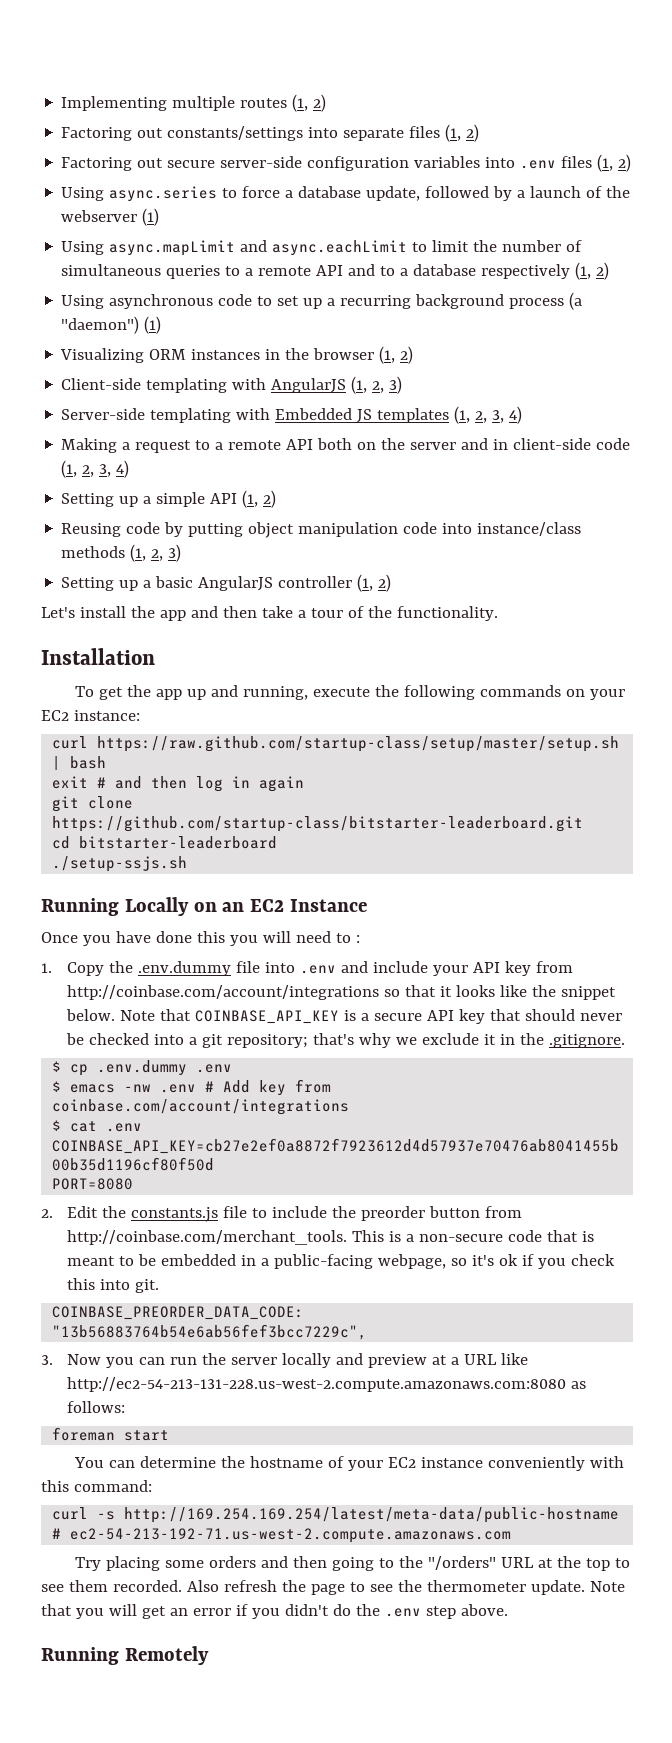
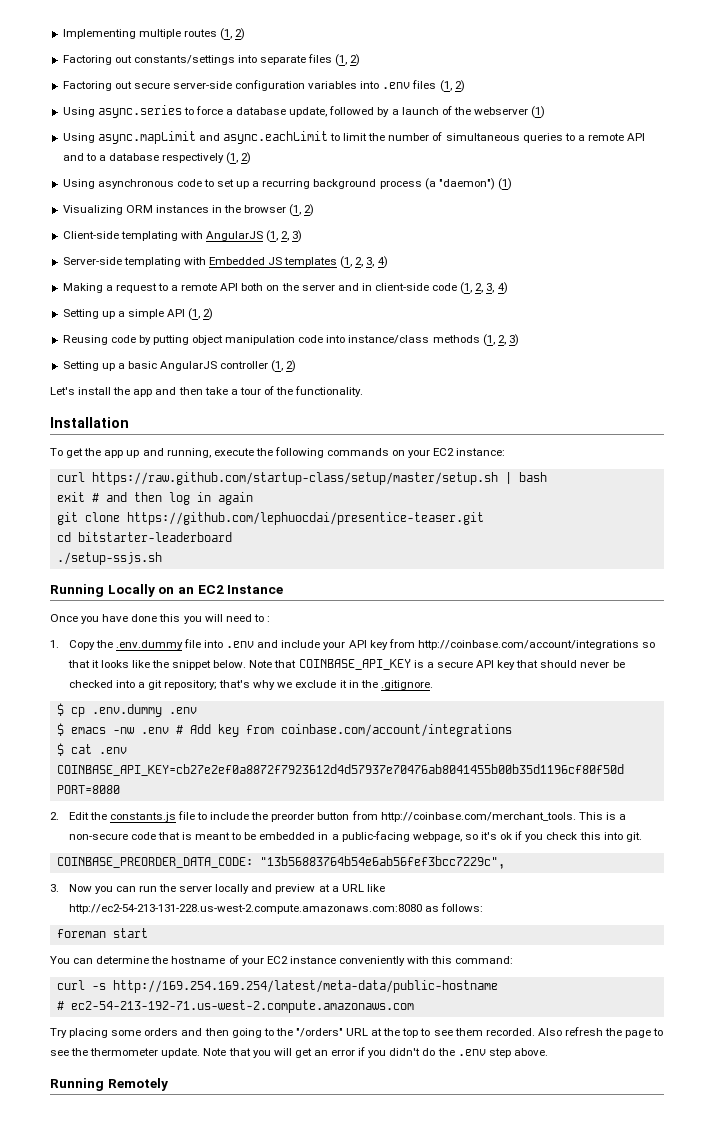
- git clone https://github.com/startup-class/bitstarter-leaderboard.git
+ git clone https://github.com/lephuocdai/presentice-teaser.git

